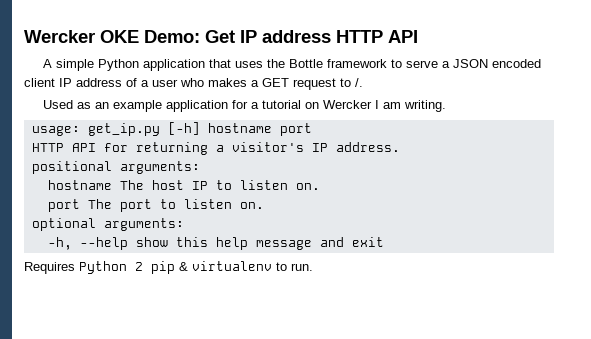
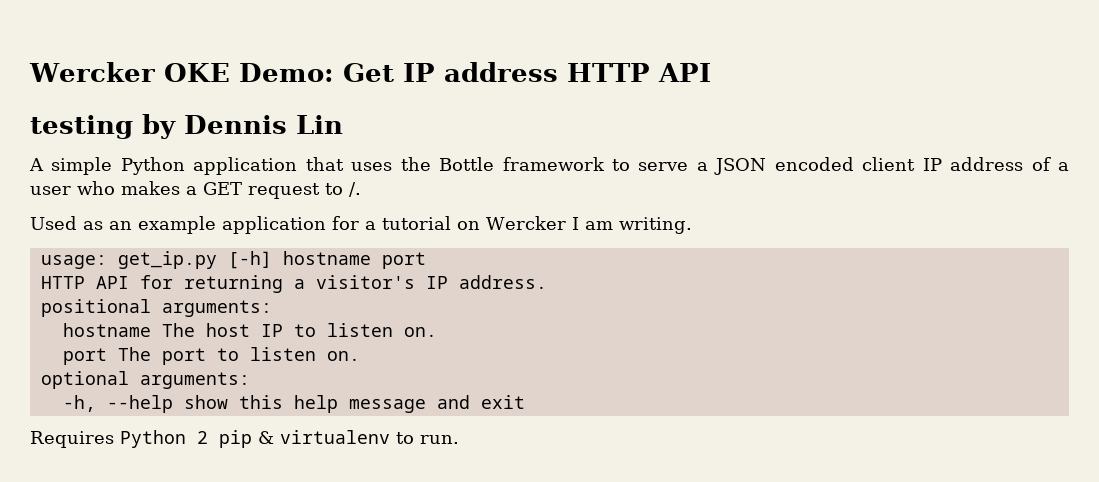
+ testing by Dennis Lin

